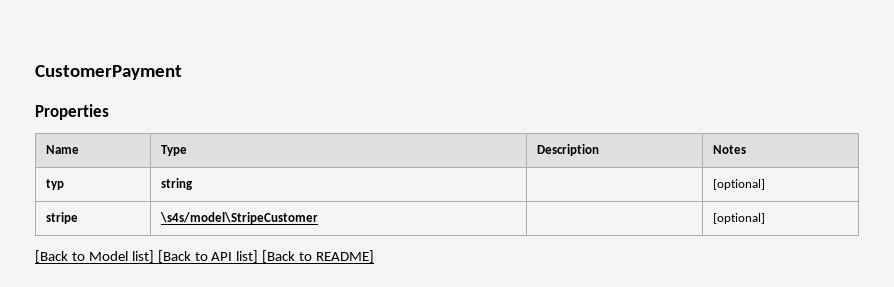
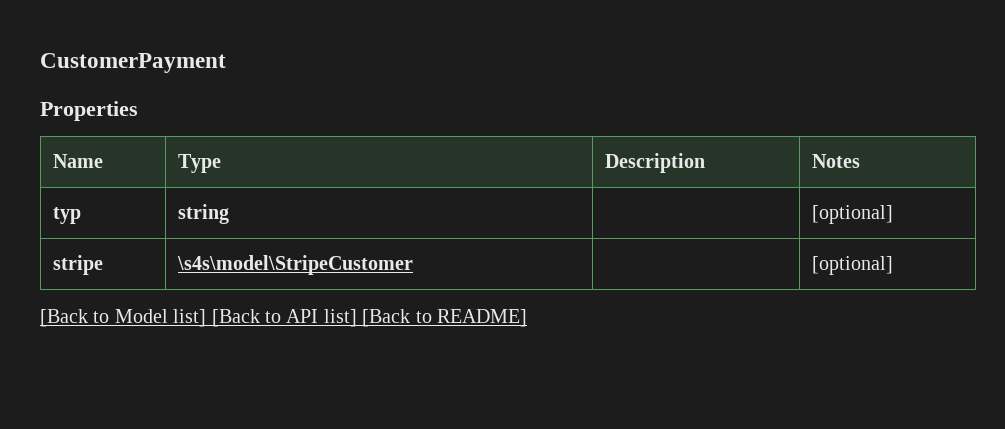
- stripe | \s4s/model\StripeCustomer | | [optional]
+ stripe | \s4s\model\StripeCustomer | | [optional]

